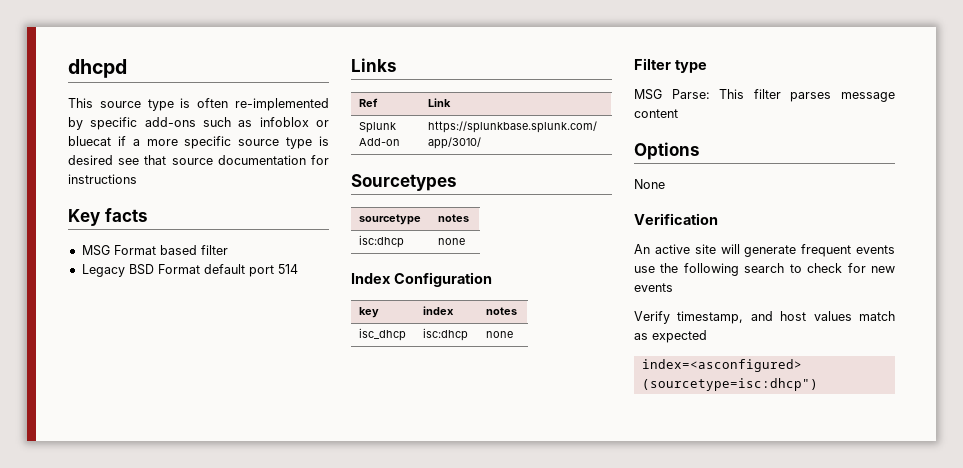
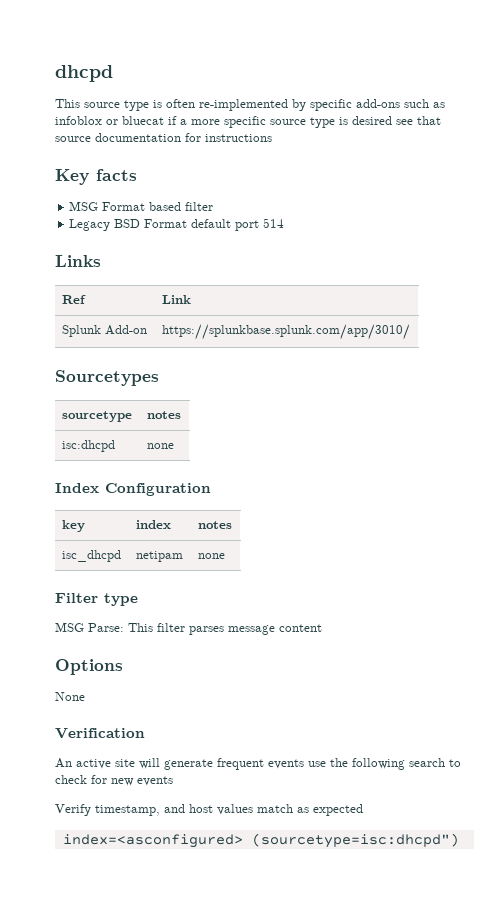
  sourcetype | notes
- isc:dhcp | none
+ isc:dhcpd | none
- isc_dhcp | isc:dhcp | none
+ isc_dhcpd | netipam | none
- index=<asconfigured> (sourcetype=isc:dhcp")
+ index=<asconfigured> (sourcetype=isc:dhcpd")

